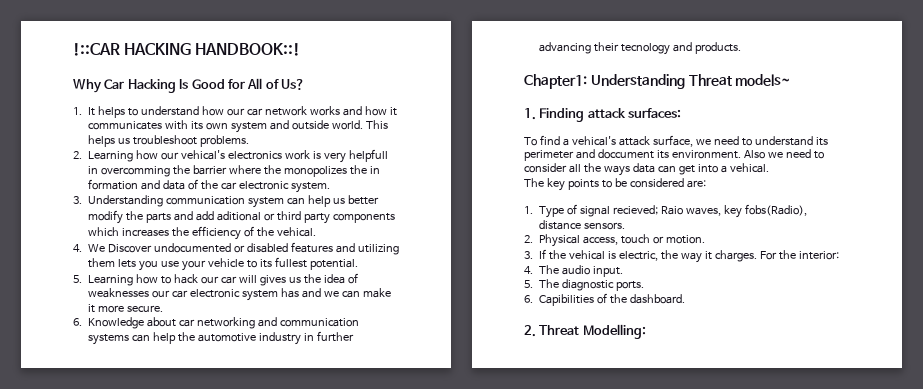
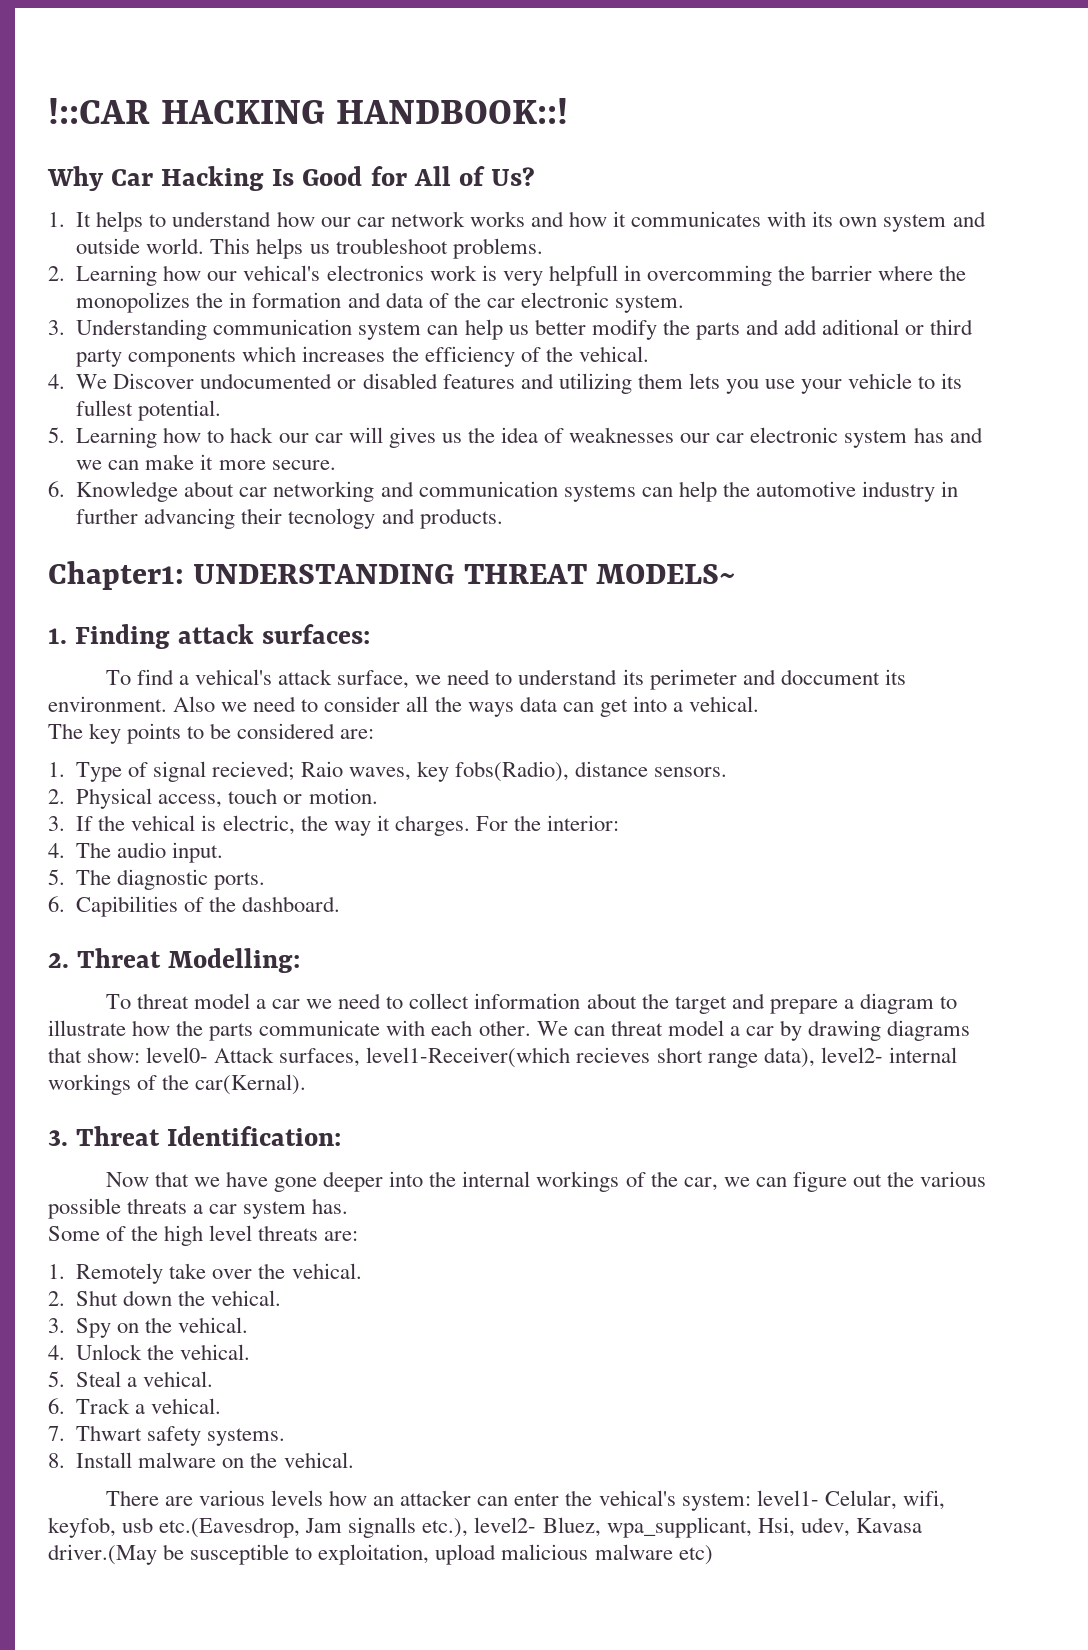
- Chapter1: Understanding Threat models~
+ Chapter1: UNDERSTANDING THREAT MODELS~
+ To threat model a car we need to collect information about the target and prepare a diagram to illustrate how the parts communicate with each other. We can threat model a car by drawing diagrams that show: level0- Attack surfaces, level1-Receiver(which recieves short range data), level2- internal workings of the car(Kernal).
+ 3. Threat Identification:
+ Now that we have gone deeper into the internal workings of the car, we can figure out the various possible threats a car system has.
+ Some of the high level threats are:
+ 1. Remotely take over the vehical.
+ 2. Shut down the vehical.
+ 3. Spy on the vehical.
+ 4. Unlock the vehical.
+ 5. Steal a vehical.
+ 6. Track a vehical.
+ 7. Thwart safety systems.
+ 8. Install malware on the vehical.
+ There are various levels how an attacker can enter the vehical's system: level1- Celular, wifi, keyfob, usb etc.(Eavesdrop, Jam signalls etc.), level2- Bluez, wpa_supplicant, Hsi, udev, Kavasa driver.(May be susceptible to exploitation, upload malicious malware etc)

